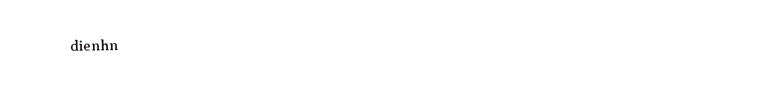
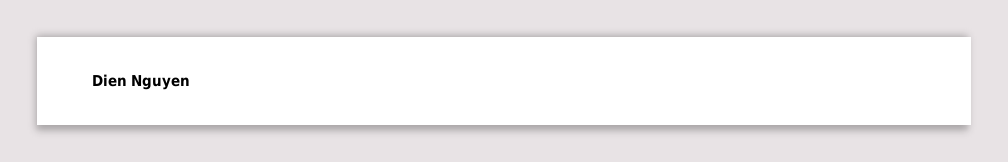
- dienhn
+ Dien Nguyen

